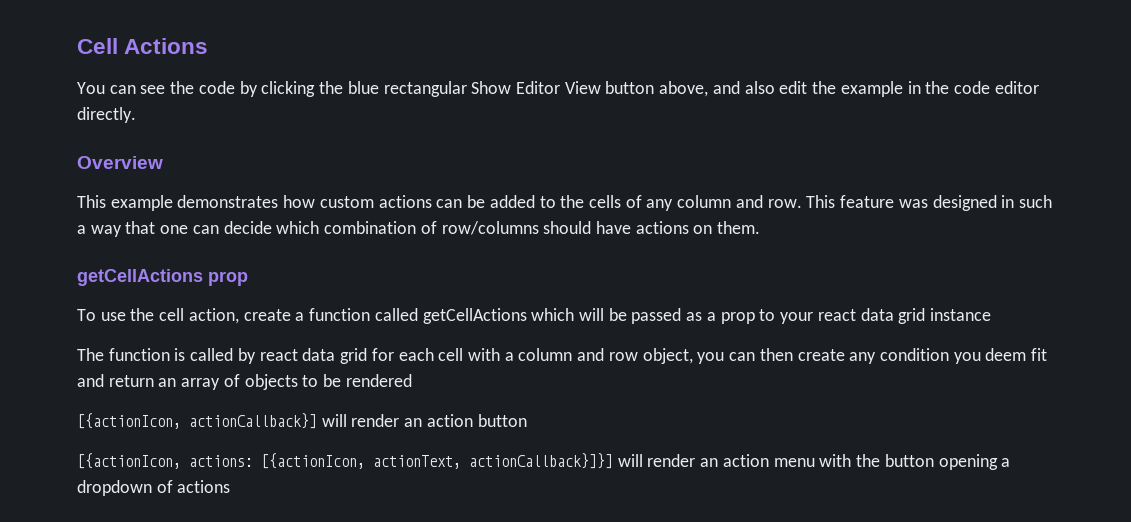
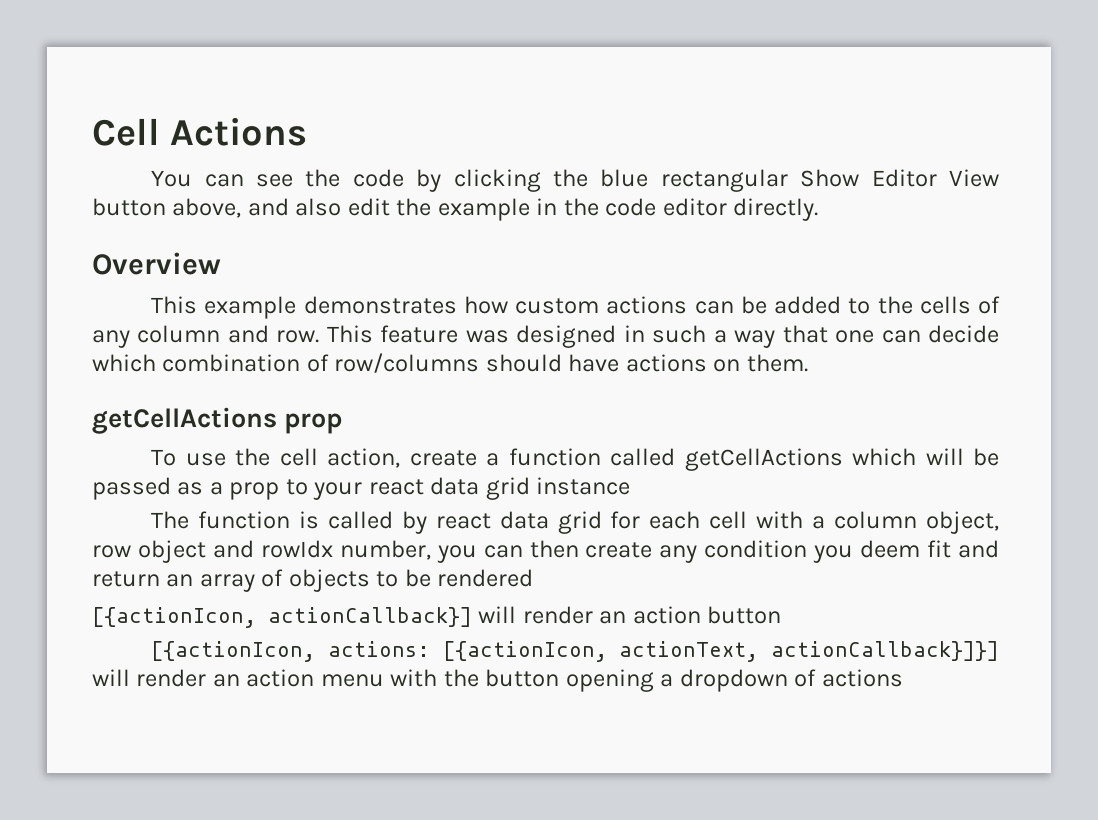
- The function is called by react data grid for each cell with a column and row object, you can then create any condition you deem fit and return an array of objects to be rendered
+ The function is called by react data grid for each cell with a column object, row object and rowIdx number, you can then create any condition you deem fit and return an array of objects to be rendered

